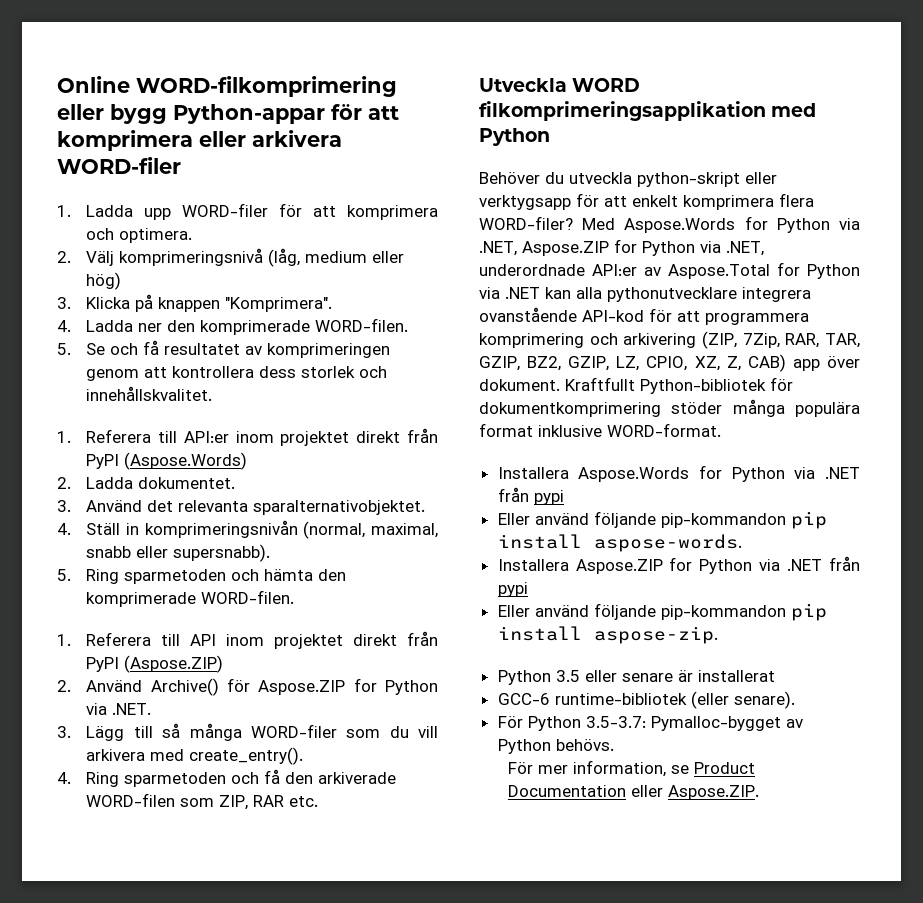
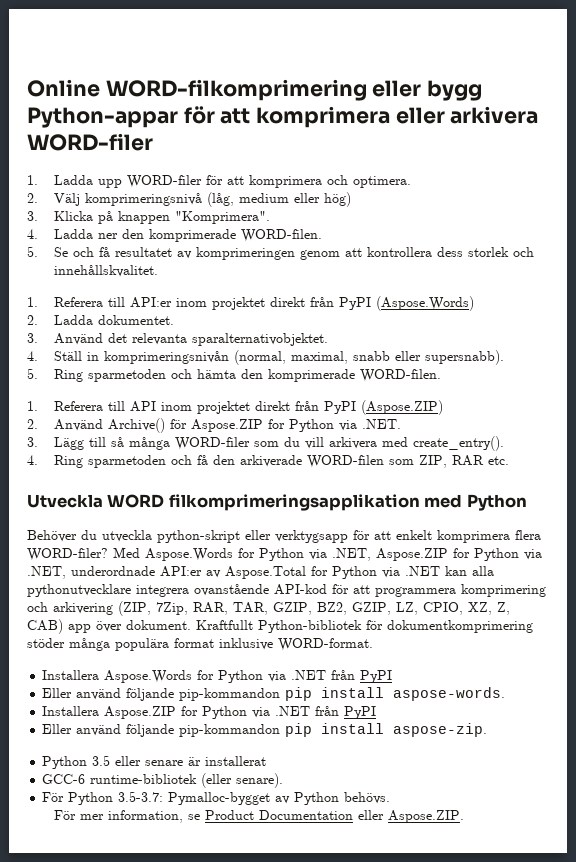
- Installera Aspose.Words for Python via .NET från pypi
+ Installera Aspose.Words for Python via .NET från PyPI
- Installera Aspose.ZIP for Python via .NET från pypi
+ Installera Aspose.ZIP for Python via .NET från PyPI

